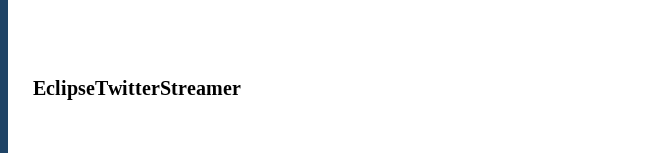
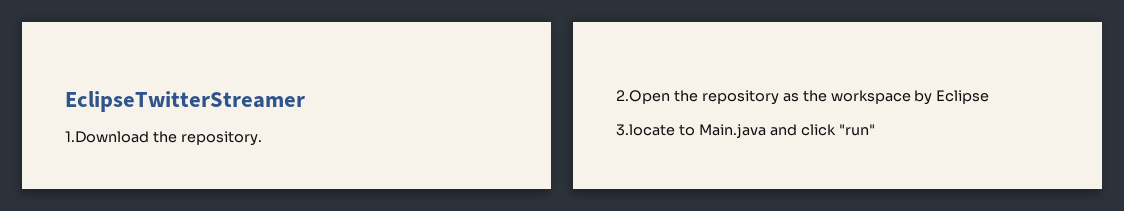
+ 1.Download the repository.
+ 2.Open the repository as the workspace by Eclipse
+ 3.locate to Main.java and click "run"

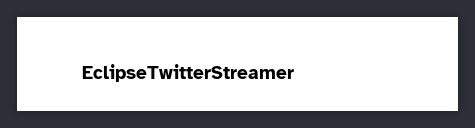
- 1.Download the repository.
- 2.Open the repository as the workspace by Eclipse
- 3.locate to Main.java and click "run"

